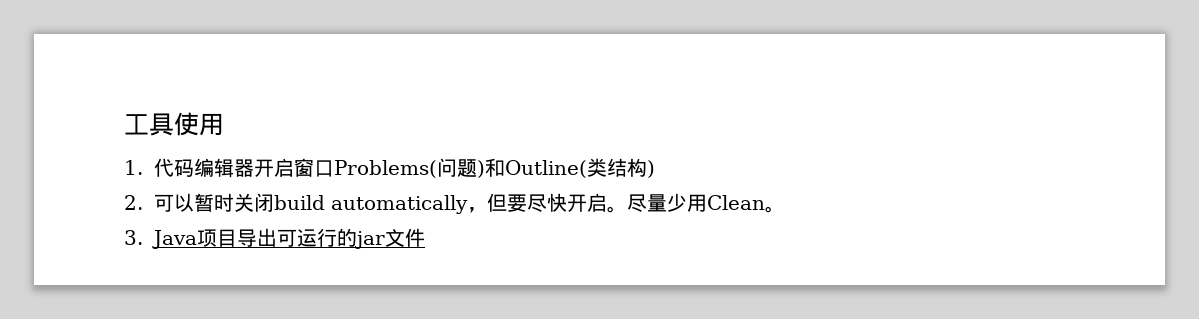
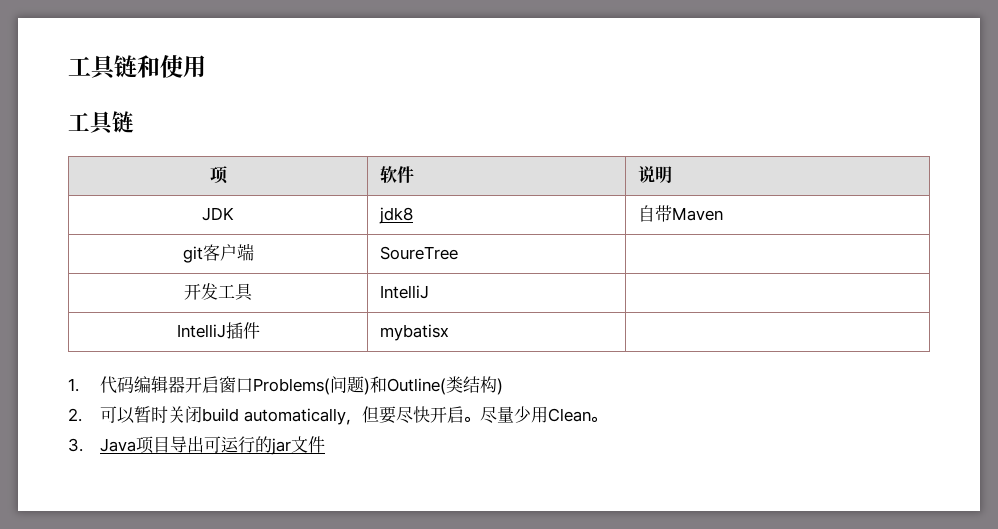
- 工具使用
+ 工具链和使用
+ 工具链
+ 项 | 软件 | 说明
+ JDK | jdk8 | 自带Maven
+ git客户端 | SoureTree |
+ 开发工具 | IntelliJ |
+ IntelliJ插件 | mybatisx |

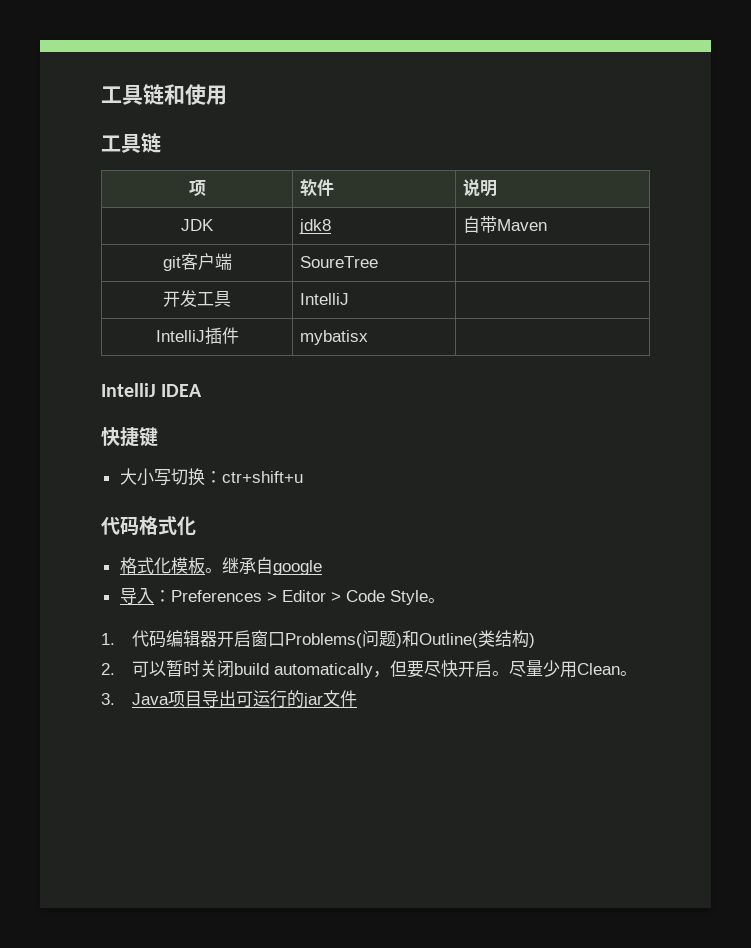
+ IntelliJ IDEA
+ 快捷键
+ 大小写切换：ctr+shift+u
+ 代码格式化
+ 格式化模板。继承自google
+ 导入：Preferences > Editor > Code Style。

